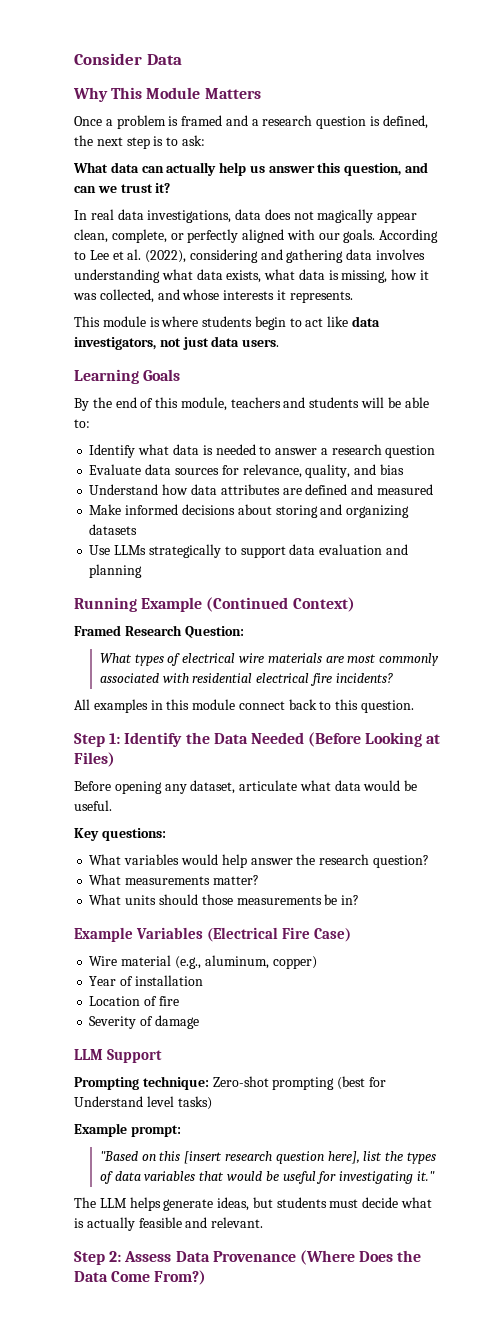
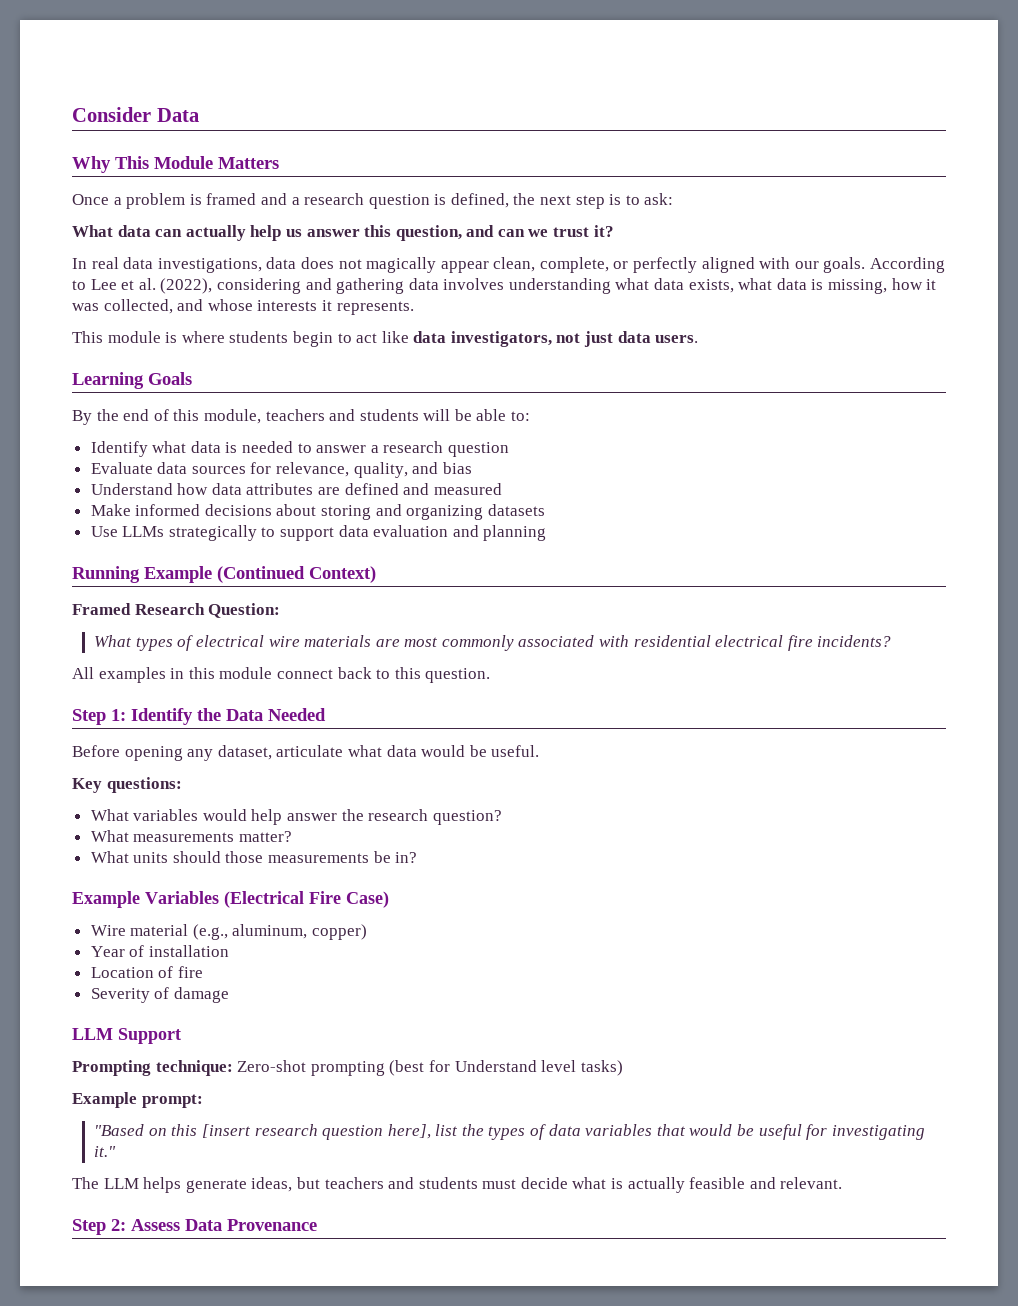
- Step 1: Identify the Data Needed (Before Looking at Files)
+ Step 1: Identify the Data Needed
- The LLM helps generate ideas, but students must decide what is actually feasible and relevant.
+ The LLM helps generate ideas, but teachers and students must decide what is actually feasible and relevant.
- Step 2: Assess Data Provenance (Where Does the Data Come From?)
+ Step 2: Assess Data Provenance

